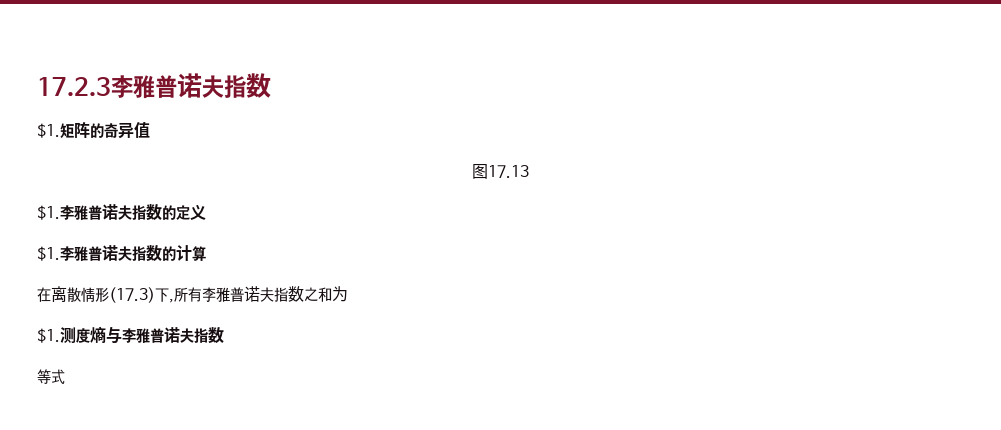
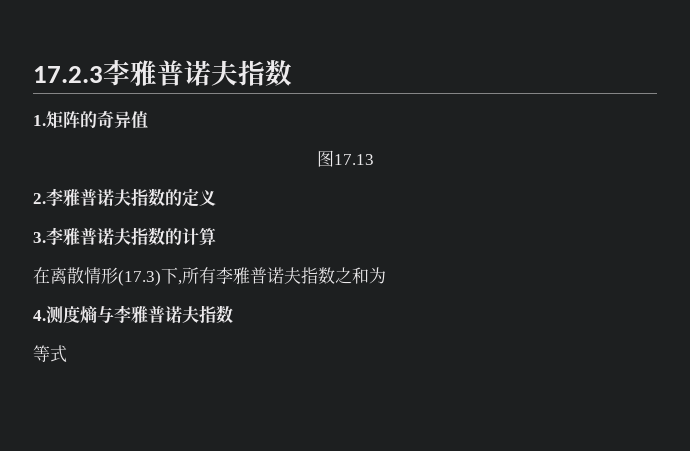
- $1.矩阵的奇异值
+ 1.矩阵的奇异值
- $1.李雅普诺夫指数的定义
+ 2.李雅普诺夫指数的定义
- $1.李雅普诺夫指数的计算
+ 3.李雅普诺夫指数的计算
- $1.测度熵与李雅普诺夫指数
+ 4.测度熵与李雅普诺夫指数

